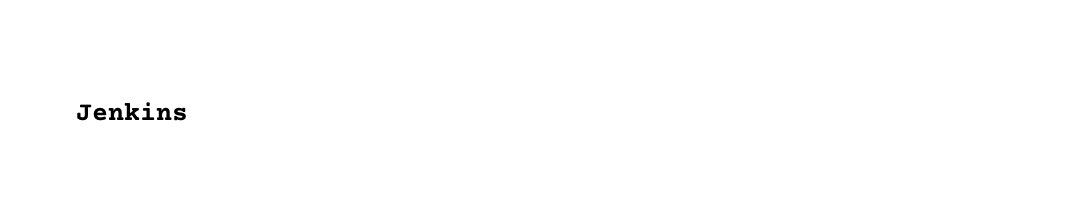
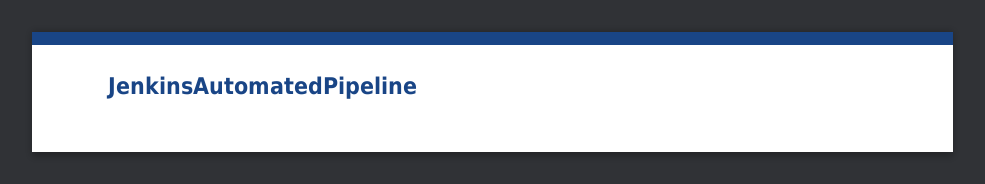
- Jenkins
+ JenkinsAutomatedPipeline

